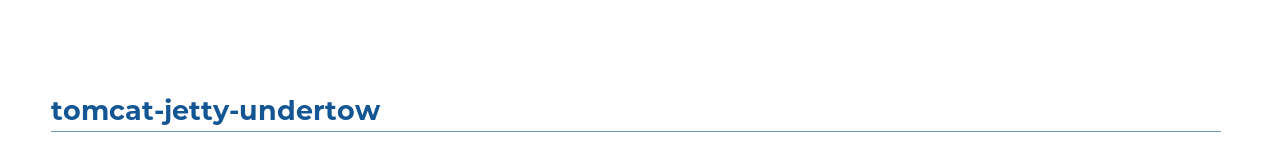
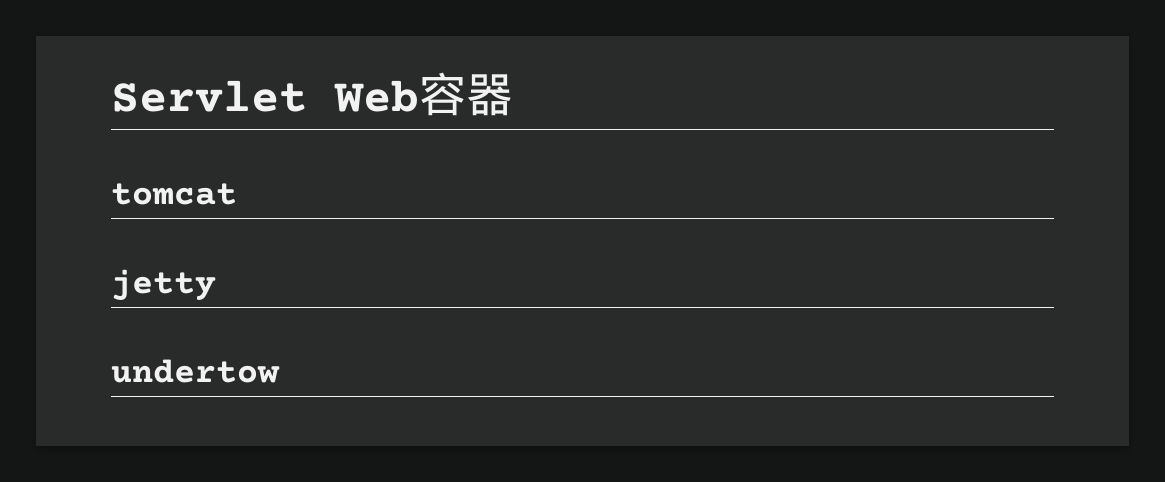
- tomcat-jetty-undertow
+ Servlet Web容器
+ tomcat
+ jetty
+ undertow

